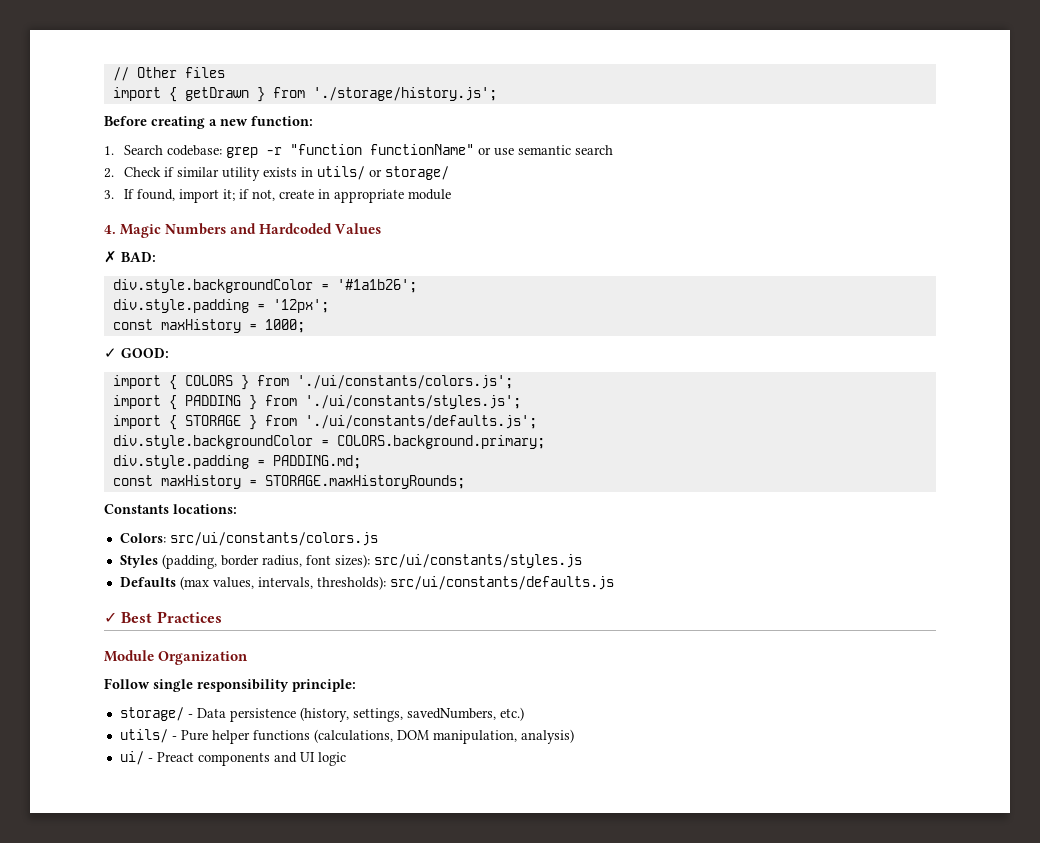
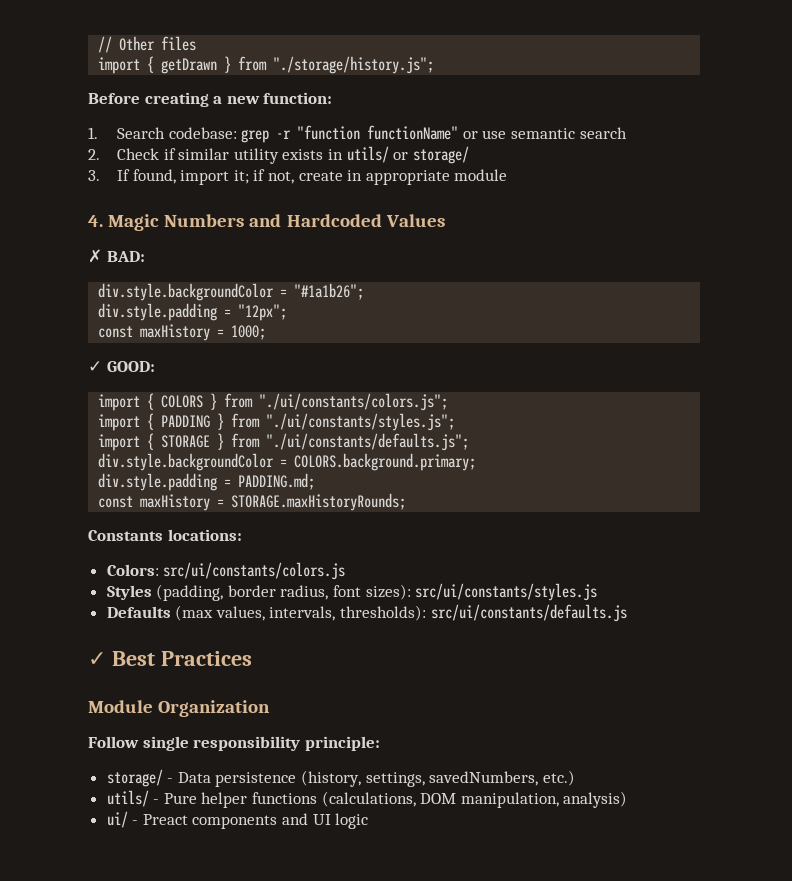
- import { getDrawn } from './storage/history.js';
+ import { getDrawn } from "./storage/history.js";
- div.style.backgroundColor = '#1a1b26';
- div.style.padding = '12px';
+ div.style.backgroundColor = "#1a1b26";
+ div.style.padding = "12px";
- import { COLORS } from './ui/constants/colors.js';
+ import { COLORS } from "./ui/constants/colors.js";
- import { PADDING } from './ui/constants/styles.js';
+ import { PADDING } from "./ui/constants/styles.js";
- import { STORAGE } from './ui/constants/defaults.js';
+ import { STORAGE } from "./ui/constants/defaults.js";

